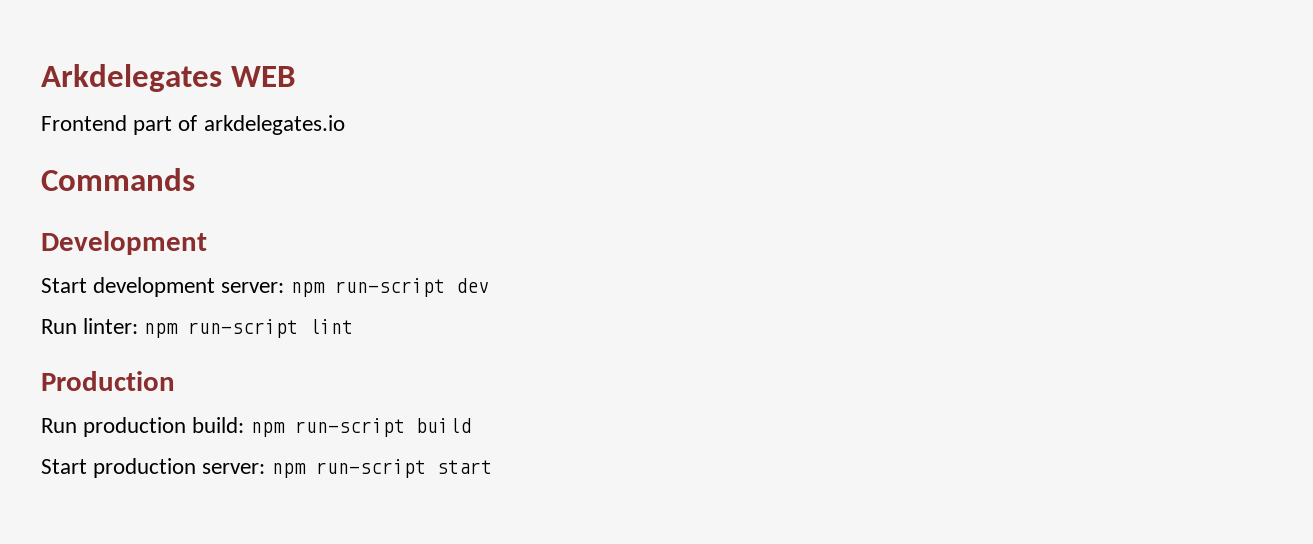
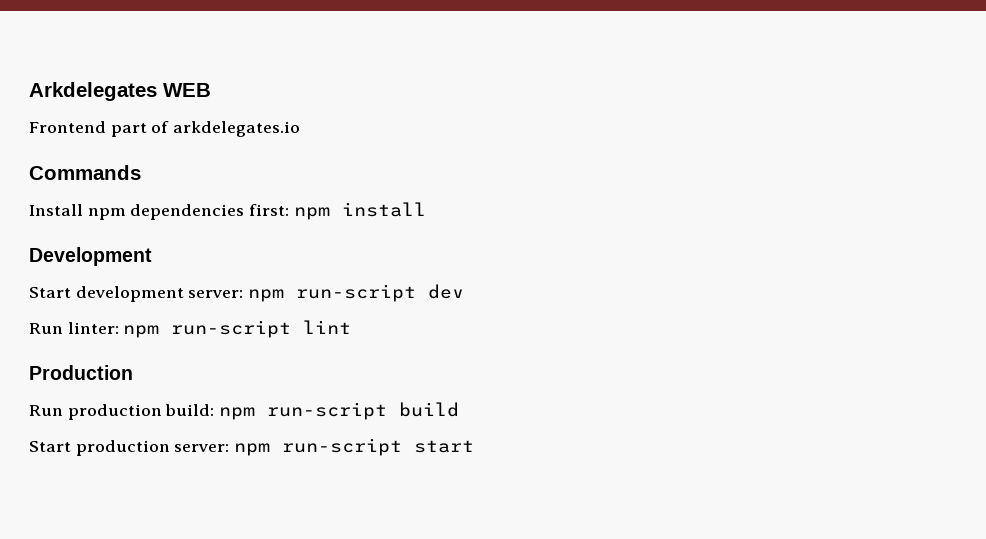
+ Install npm dependencies first: npm install

